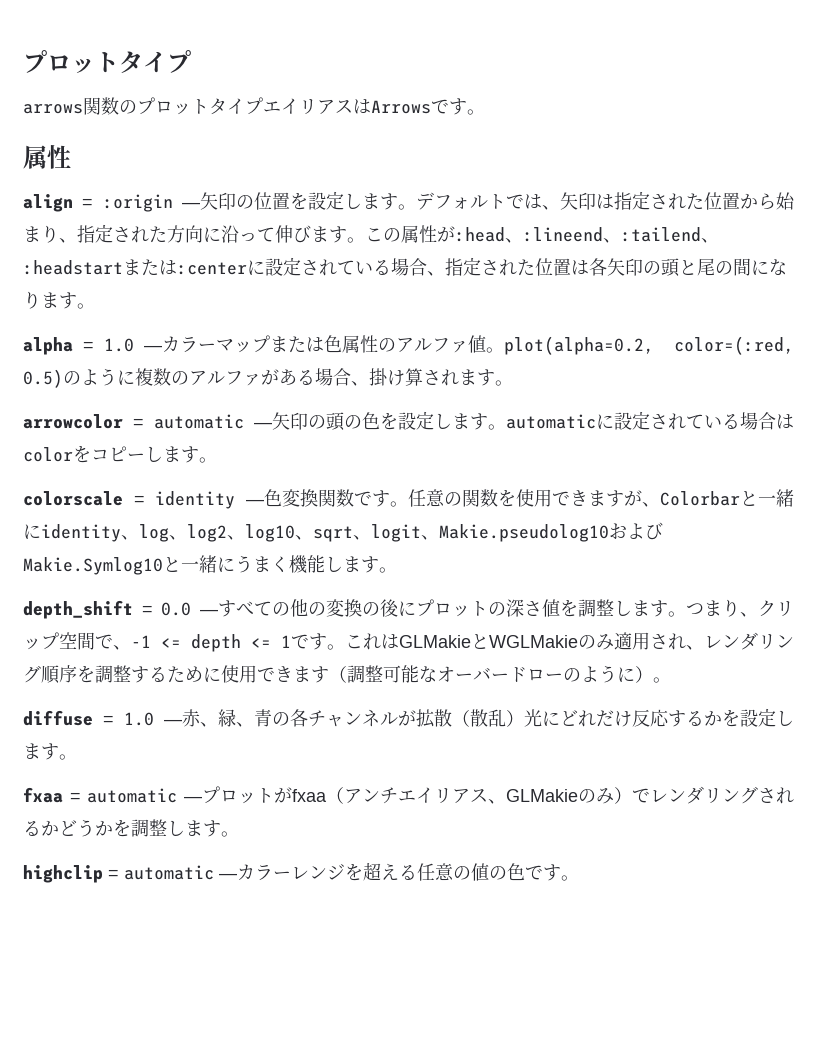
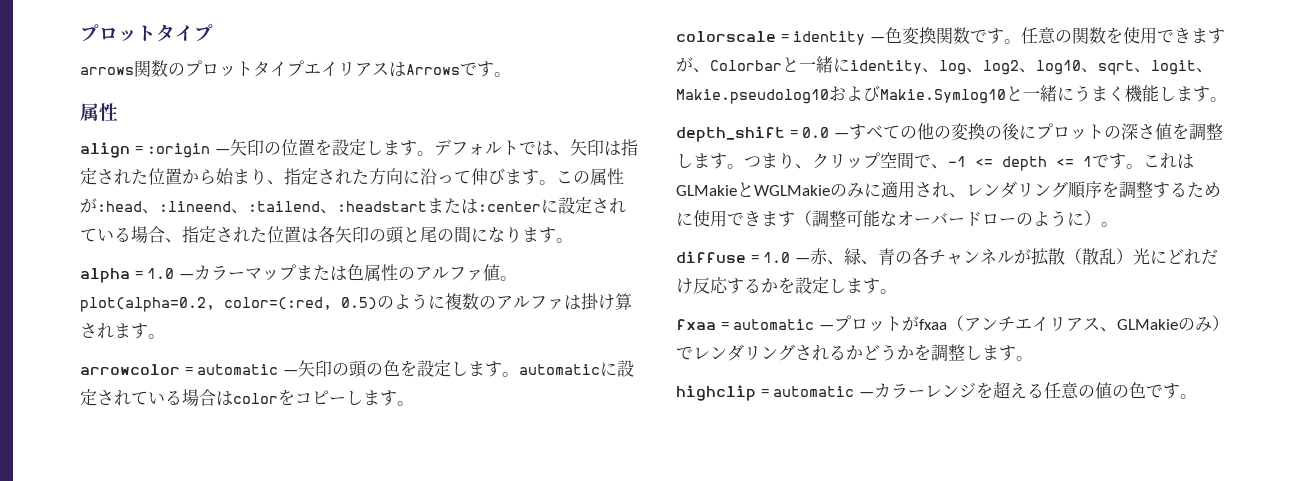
- alpha = 1.0 —カラーマップまたは色属性のアルファ値。plot(alpha=0.2, color=(:red, 0.5)のように複数のアルファがある場合、掛け算されます。
+ alpha = 1.0 —カラーマップまたは色属性のアルファ値。plot(alpha=0.2, color=(:red, 0.5)のように複数のアルファは掛け算されます。
- これはGLMakieとWGLMakieのみ適用され、レンダリング順序を調整するために使用できます（調整可能なオーバードローのように）。
+ これはGLMakieとWGLMakieのみに適用され、レンダリング順序を調整するために使用できます（調整可能なオーバードローのように）。

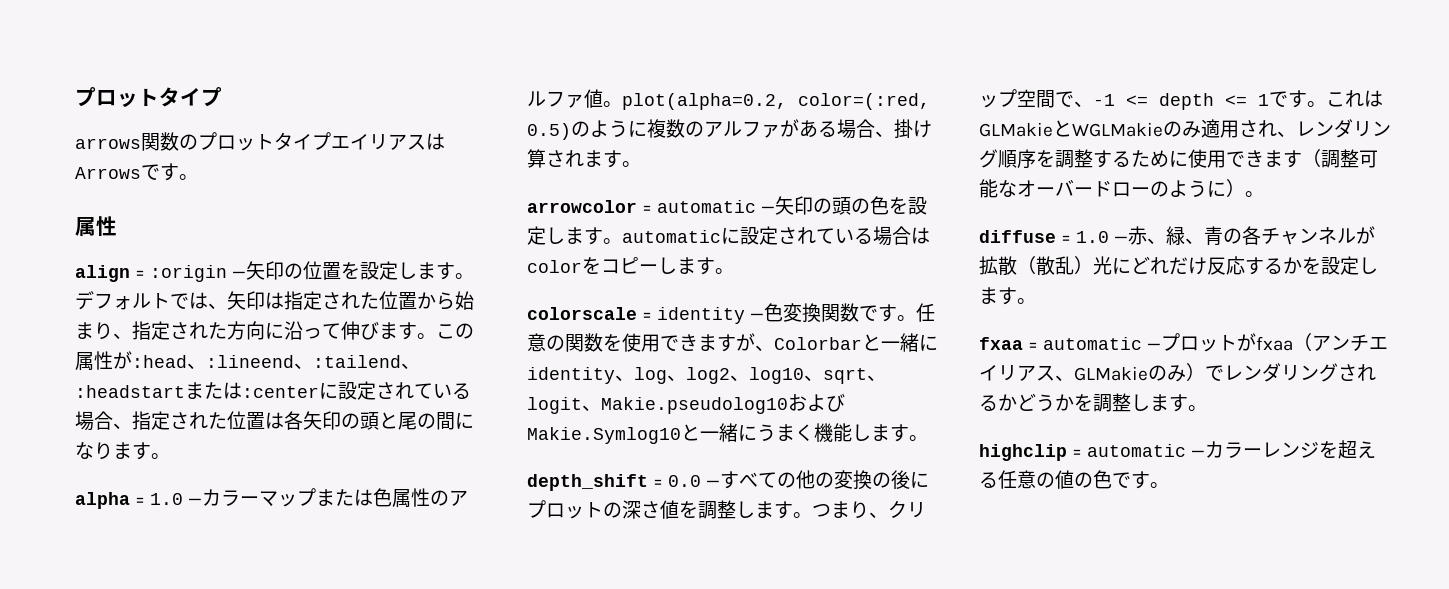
- alpha = 1.0 —カラーマップまたは色属性のアルファ値。plot(alpha=0.2, color=(:red, 0.5)のように複数のアルファは掛け算されます。
+ alpha = 1.0 —カラーマップまたは色属性のアルファ値。plot(alpha=0.2, color=(:red, 0.5)のように複数のアルファがある場合、掛け算されます。
- これはGLMakieとWGLMakieのみに適用され、レンダリング順序を調整するために使用できます（調整可能なオーバードローのように）。
+ これはGLMakieとWGLMakieのみ適用され、レンダリング順序を調整するために使用できます（調整可能なオーバードローのように）。

